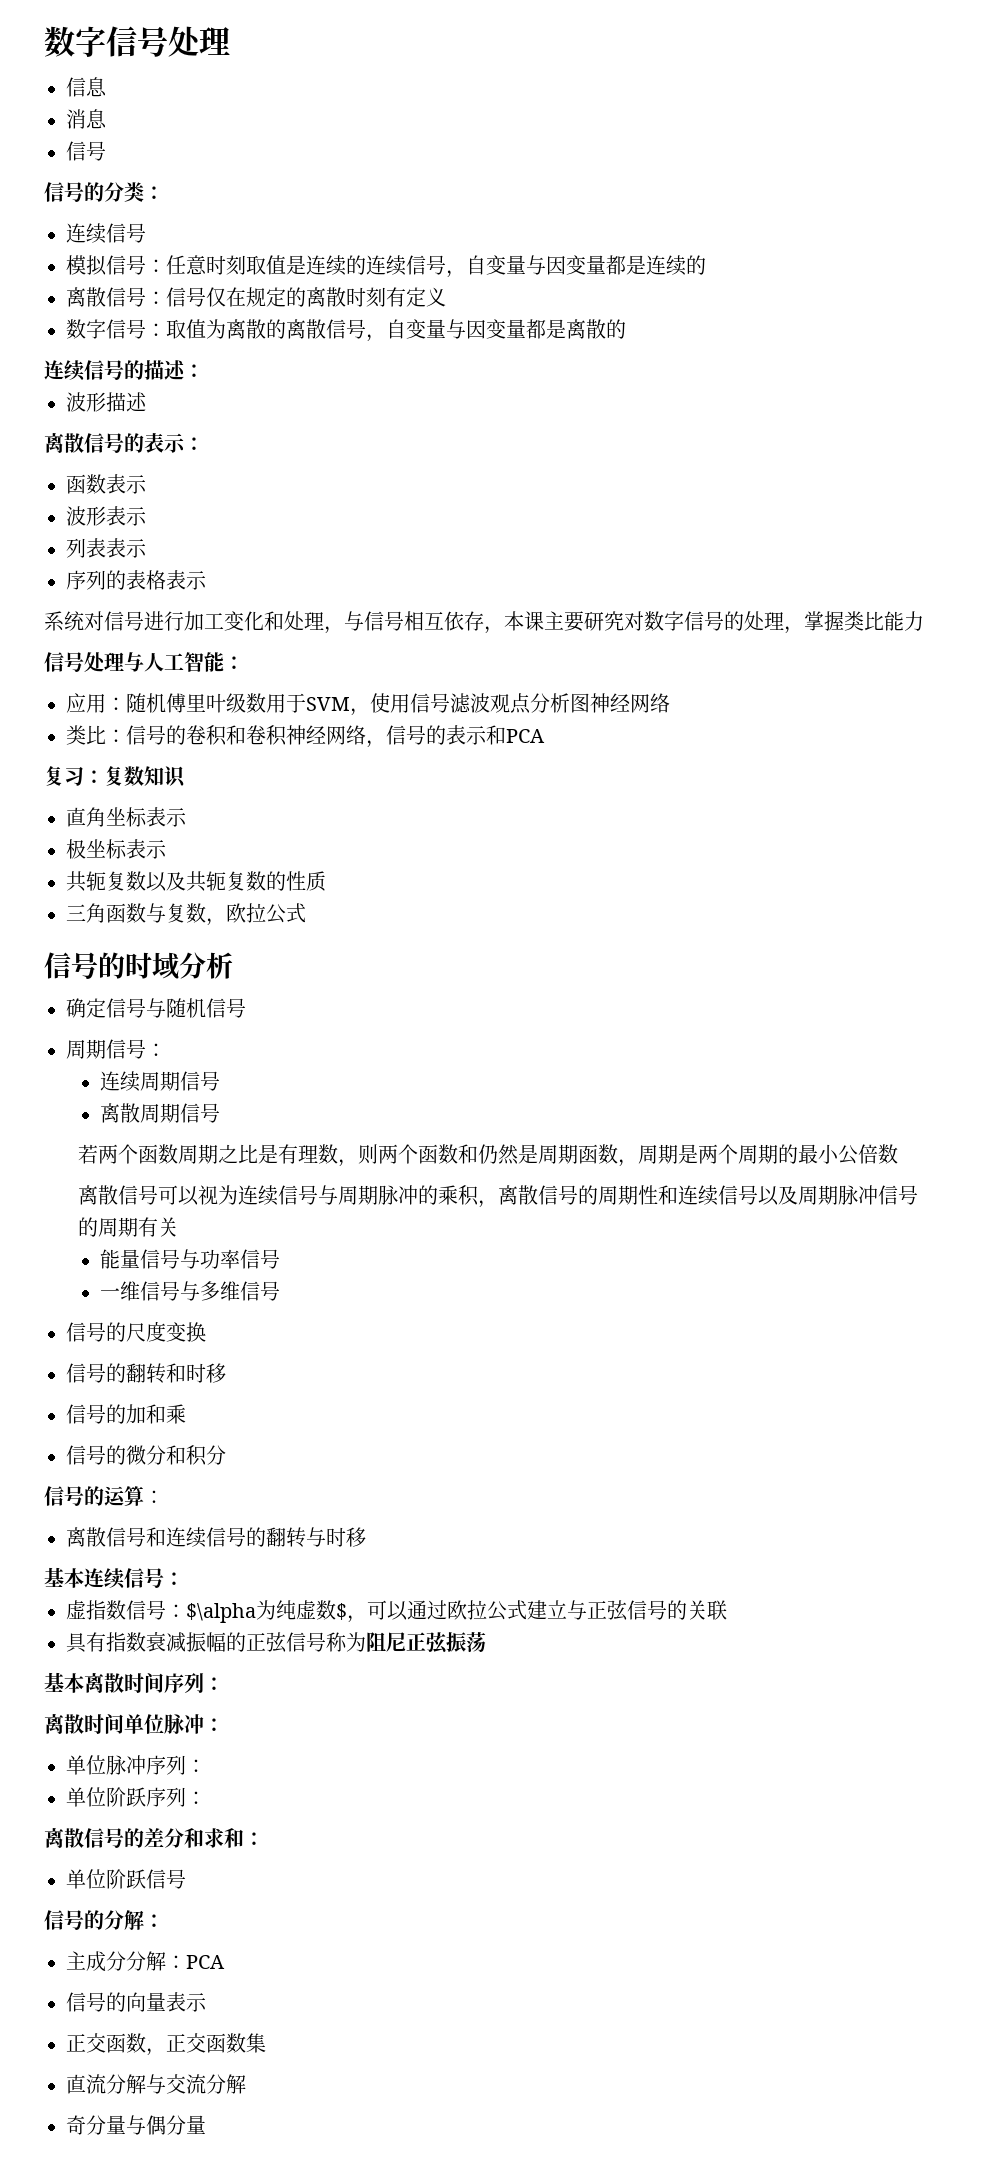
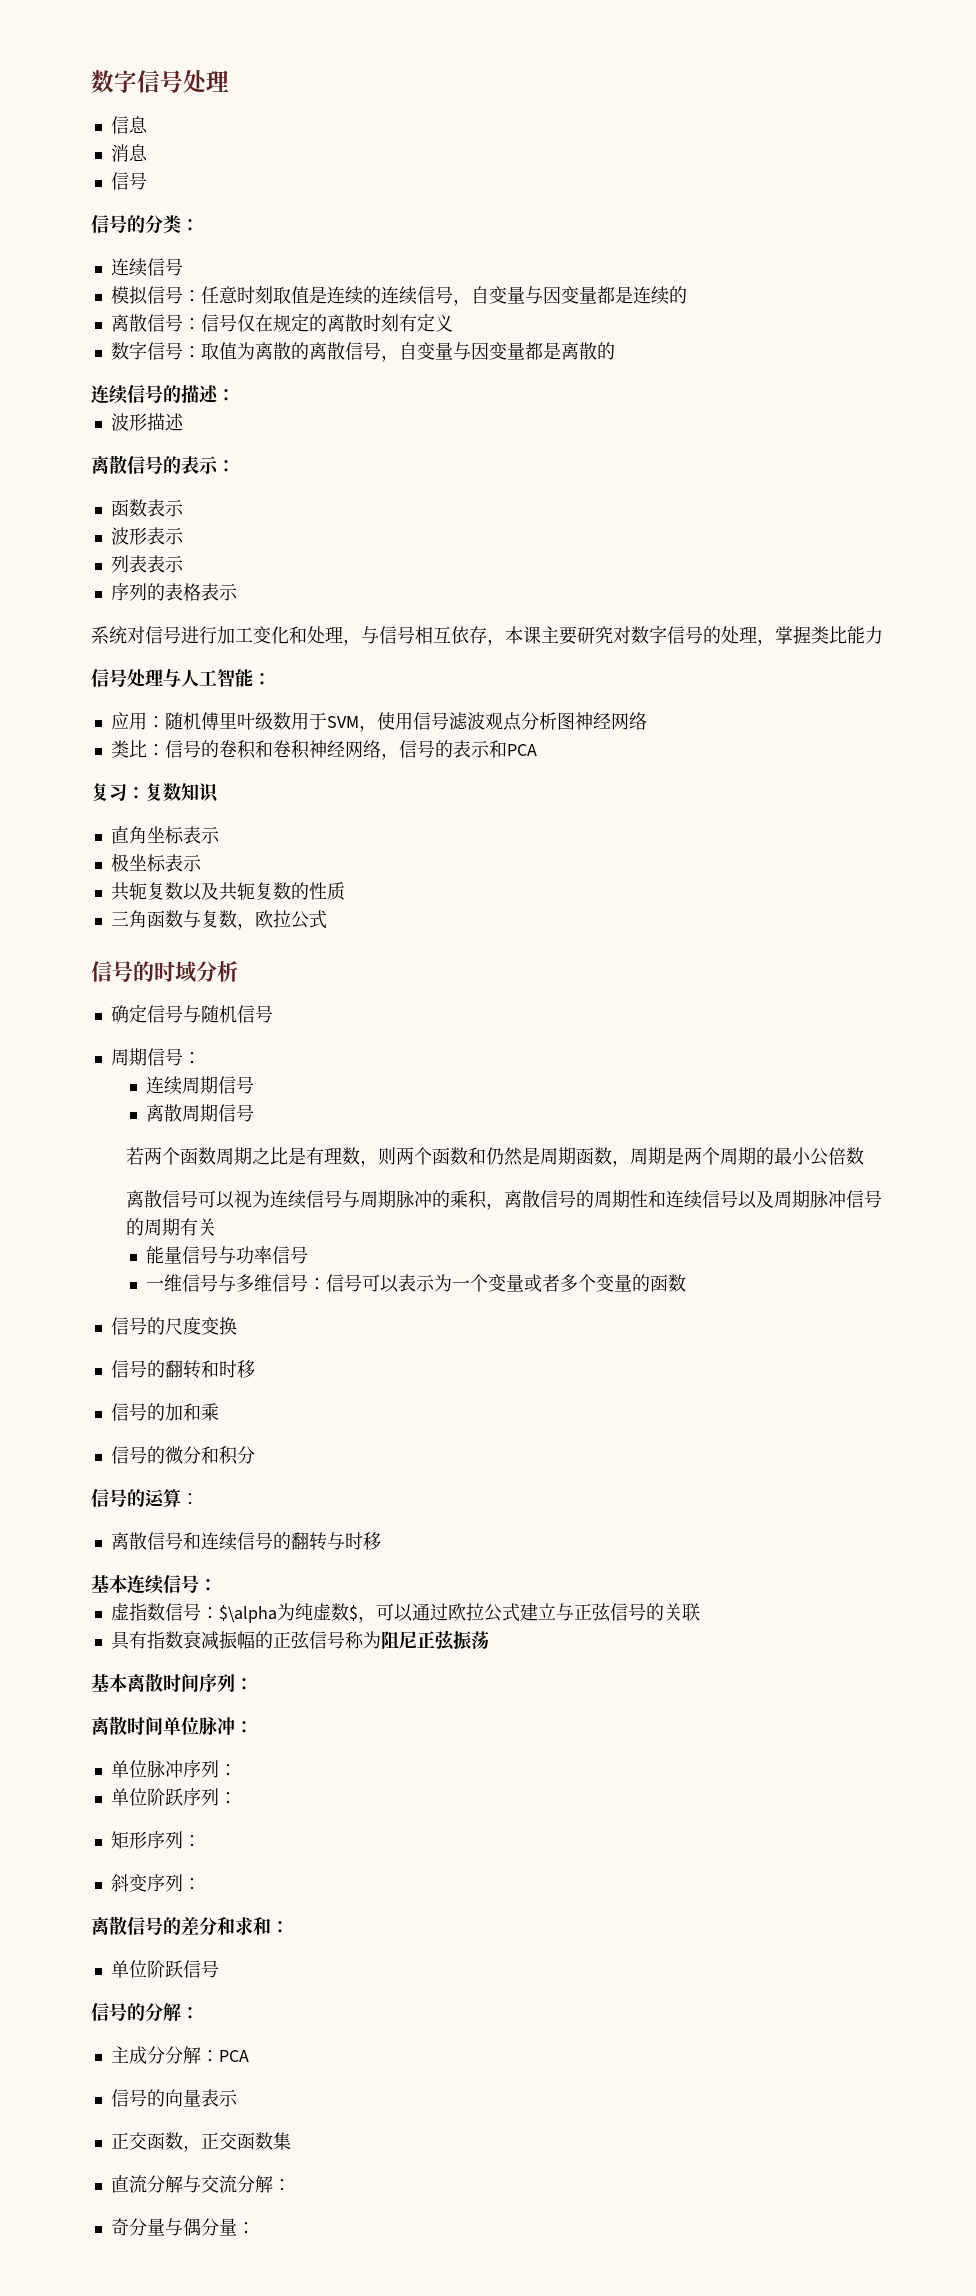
- 一维信号与多维信号
+ 一维信号与多维信号：信号可以表示为一个变量或者多个变量的函数
+ 矩形序列：
+ 斜变序列：
- 直流分解与交流分解
+ 直流分解与交流分解：
- 奇分量与偶分量
+ 奇分量与偶分量：

